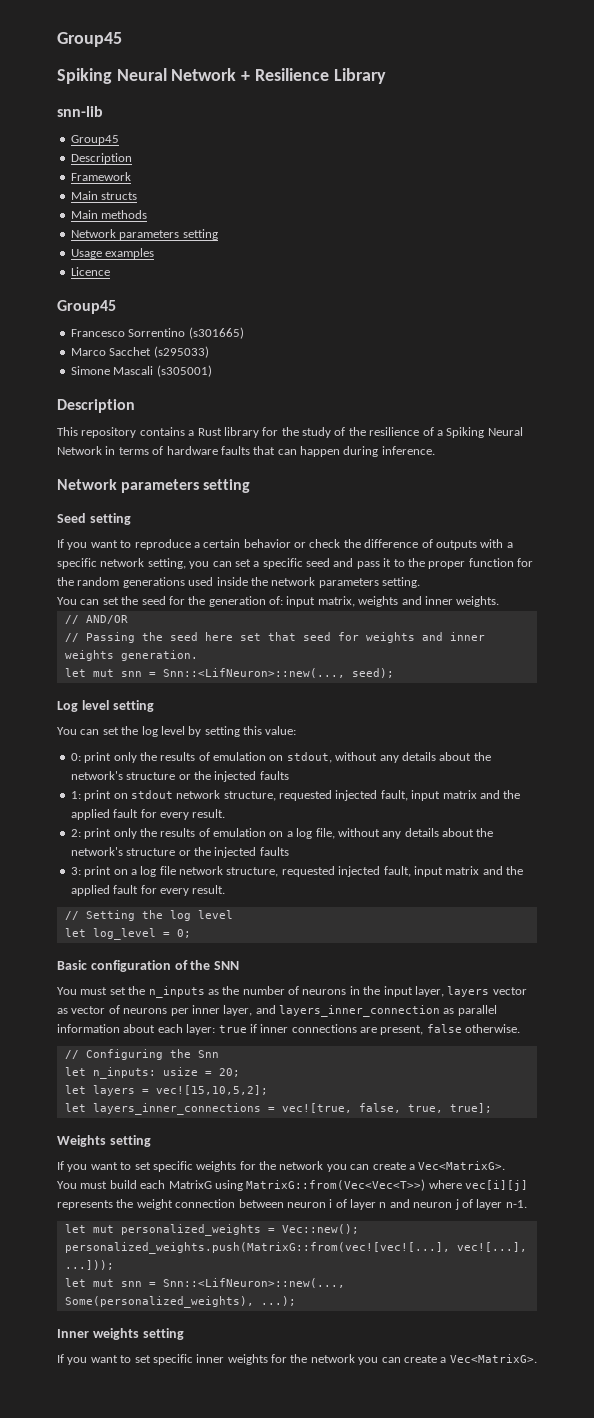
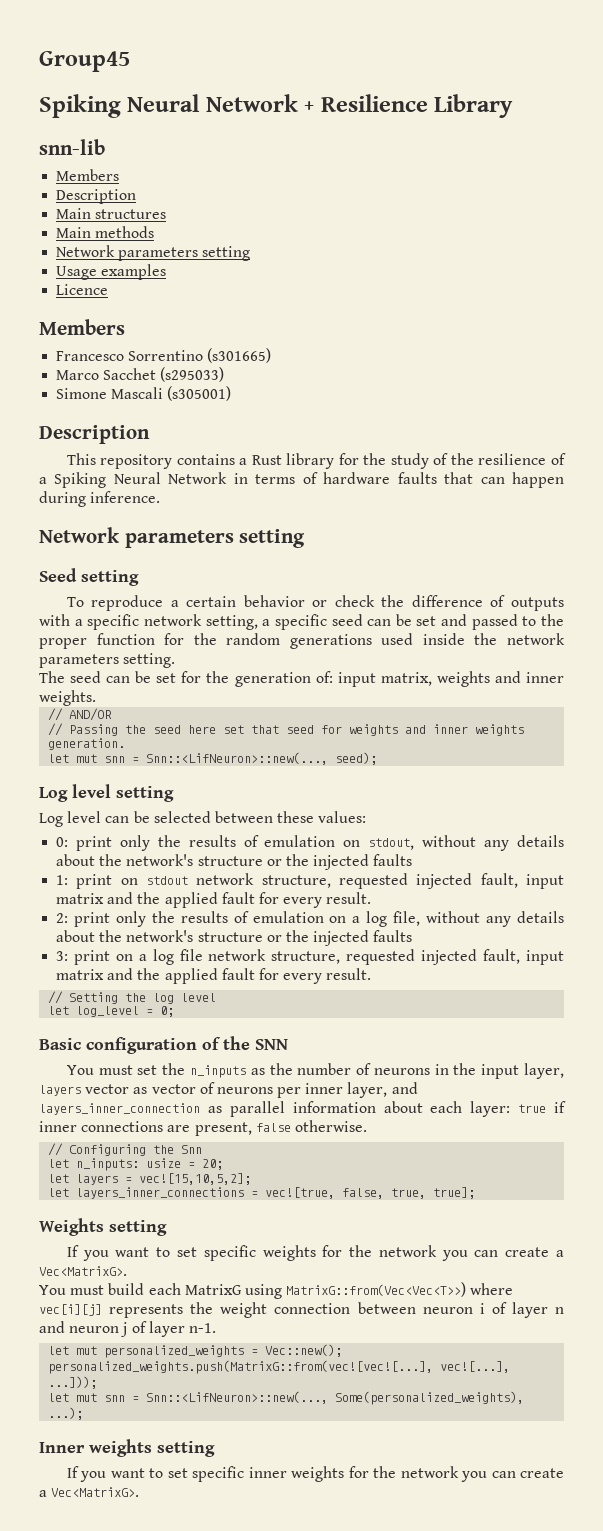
  snn-lib
- Group45
+ Members
  Description
- Framework
- Main structs
+ Main structures
  Licence
- Group45
+ Members
- If you want to reproduce a certain behavior or check the difference of outputs with a specific network setting, you can set a specific seed and pass it to the proper function for the random generations used inside the network parameters setting.
+ To reproduce a certain behavior or check the difference of outputs with a specific network setting, a specific seed can be set and passed to the proper function for the random generations used inside the network parameters setting.
- You can set the seed for the generation of: input matrix, weights and inner weights.
+ The seed can be set for the generation of: input matrix, weights and inner weights.
- You can set the log level by setting this value:
+ Log level can be selected between these values:

